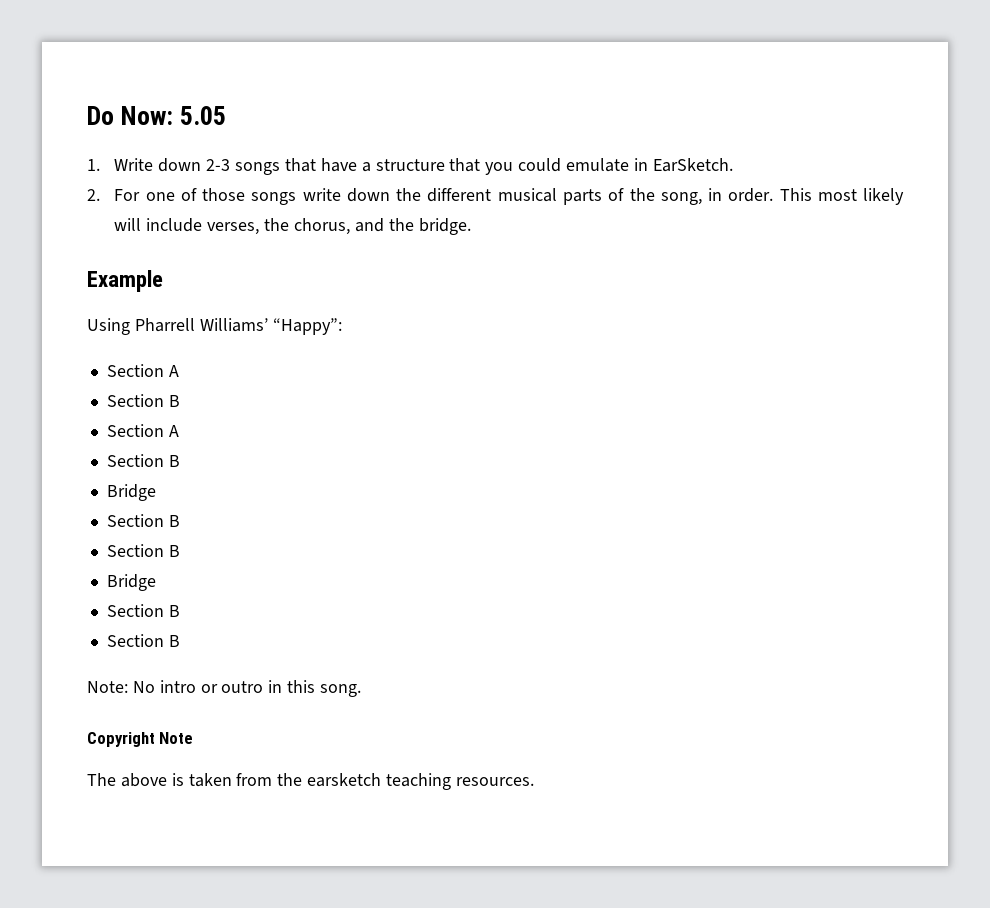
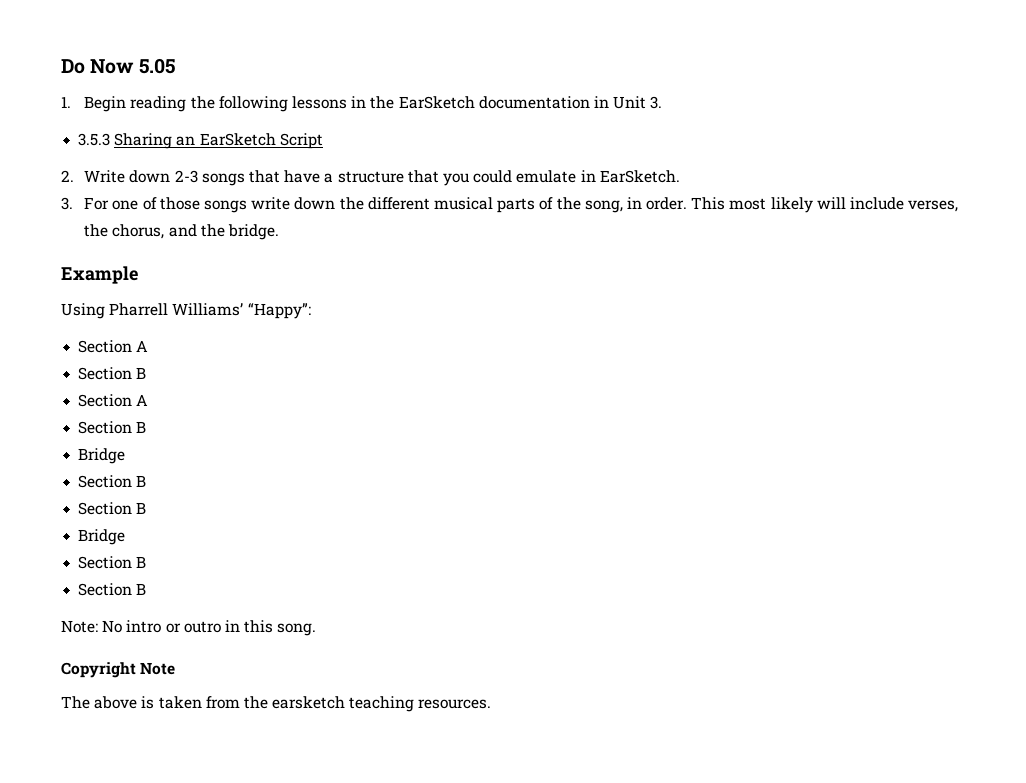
- Do Now: 5.05
+ Do Now 5.05
- 1. Write down 2-3 songs that have a structure that you could emulate in EarSketch.
+ 1. Begin reading the following lessons in the EarSketch documentation in Unit 3.
+ 3.5.3 Sharing an EarSketch Script
+ 2. Write down 2-3 songs that have a structure that you could emulate in EarSketch.
- 2. For one of those songs write down the different musical parts of the song, in order.
+ 3. For one of those songs write down the different musical parts of the song, in order.

